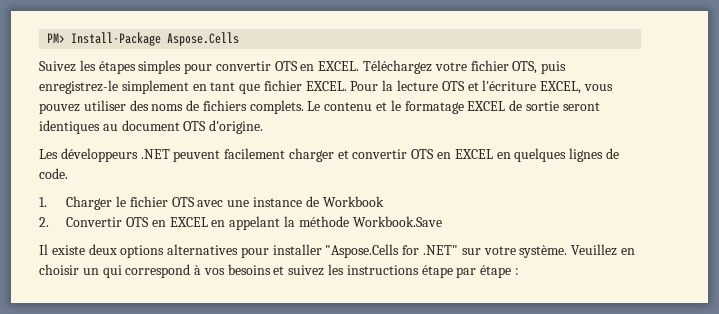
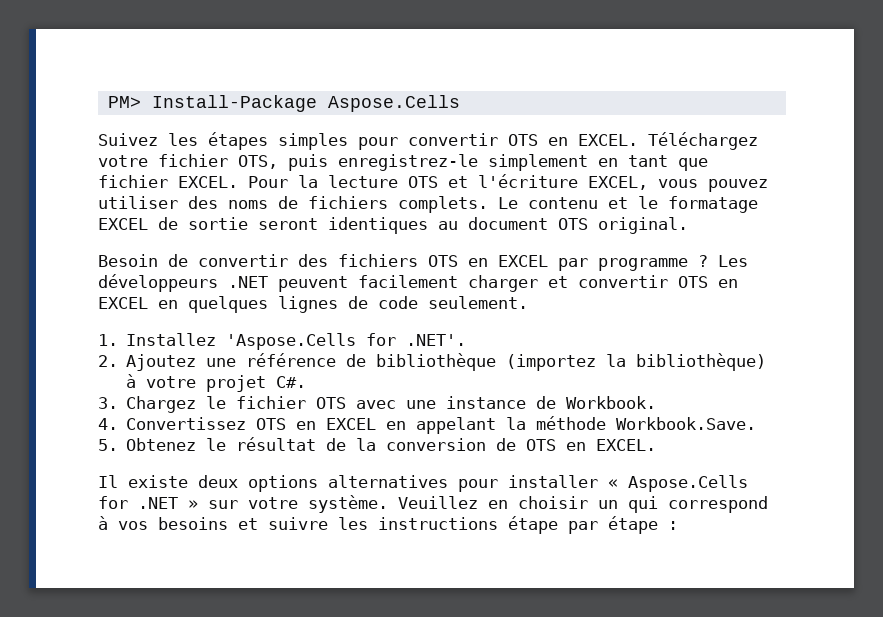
- Le contenu et le formatage EXCEL de sortie seront identiques au document OTS d'origine.
- Les développeurs .NET peuvent facilement charger et convertir OTS en EXCEL en quelques lignes de code.
+ Le contenu et le formatage EXCEL de sortie seront identiques au document OTS original.
+ Besoin de convertir des fichiers OTS en EXCEL par programme ? Les développeurs .NET peuvent facilement charger et convertir OTS en EXCEL en quelques lignes de code seulement.
- 1. Charger le fichier OTS avec une instance de Workbook
- 2. Convertir OTS en EXCEL en appelant la méthode Workbook.Save
+ 1. Installez 'Aspose.Cells for .NET'.
+ 2. Ajoutez une référence de bibliothèque (importez la bibliothèque) à votre projet C#.
+ 3. Chargez le fichier OTS avec une instance de Workbook.
+ 4. Convertissez OTS en EXCEL en appelant la méthode Workbook.Save.
+ 5. Obtenez le résultat de la conversion de OTS en EXCEL.
- Il existe deux options alternatives pour installer "Aspose.Cells for .NET" sur votre système.
+ Il existe deux options alternatives pour installer « Aspose.Cells for .NET » sur votre système.
- Veuillez en choisir un qui correspond à vos besoins et suivez les instructions étape par étape :
+ Veuillez en choisir un qui correspond à vos besoins et suivre les instructions étape par étape :

